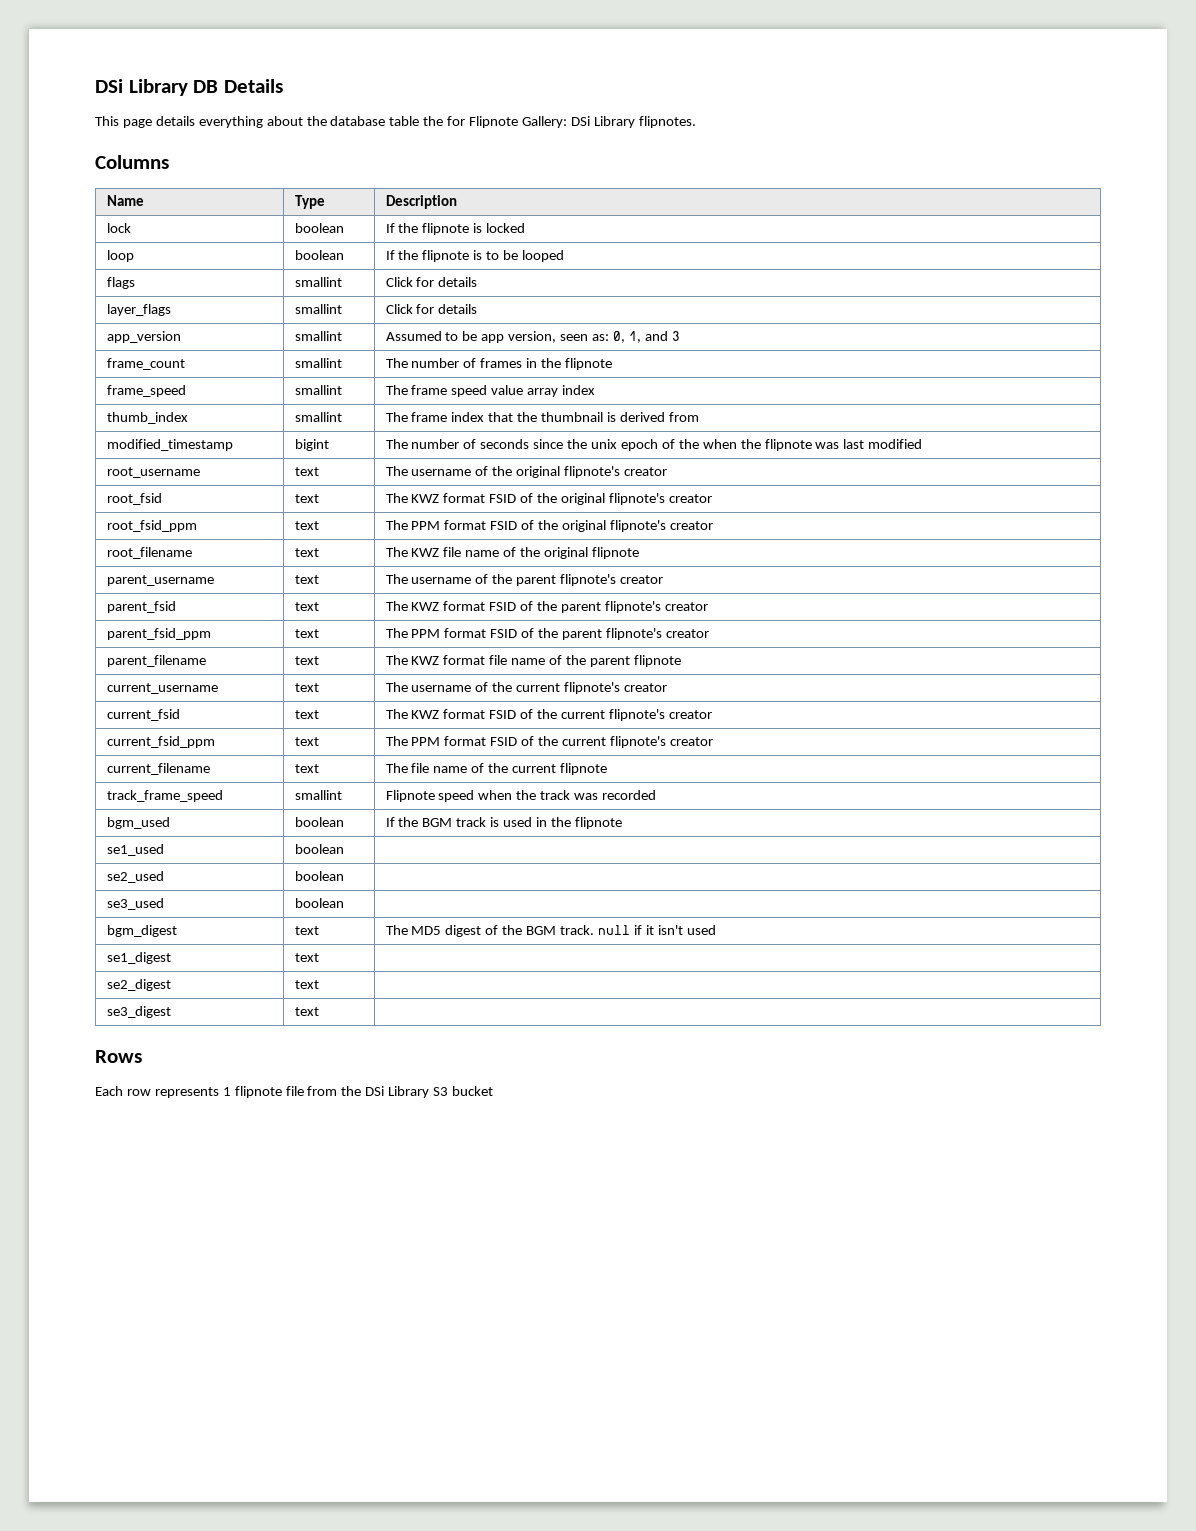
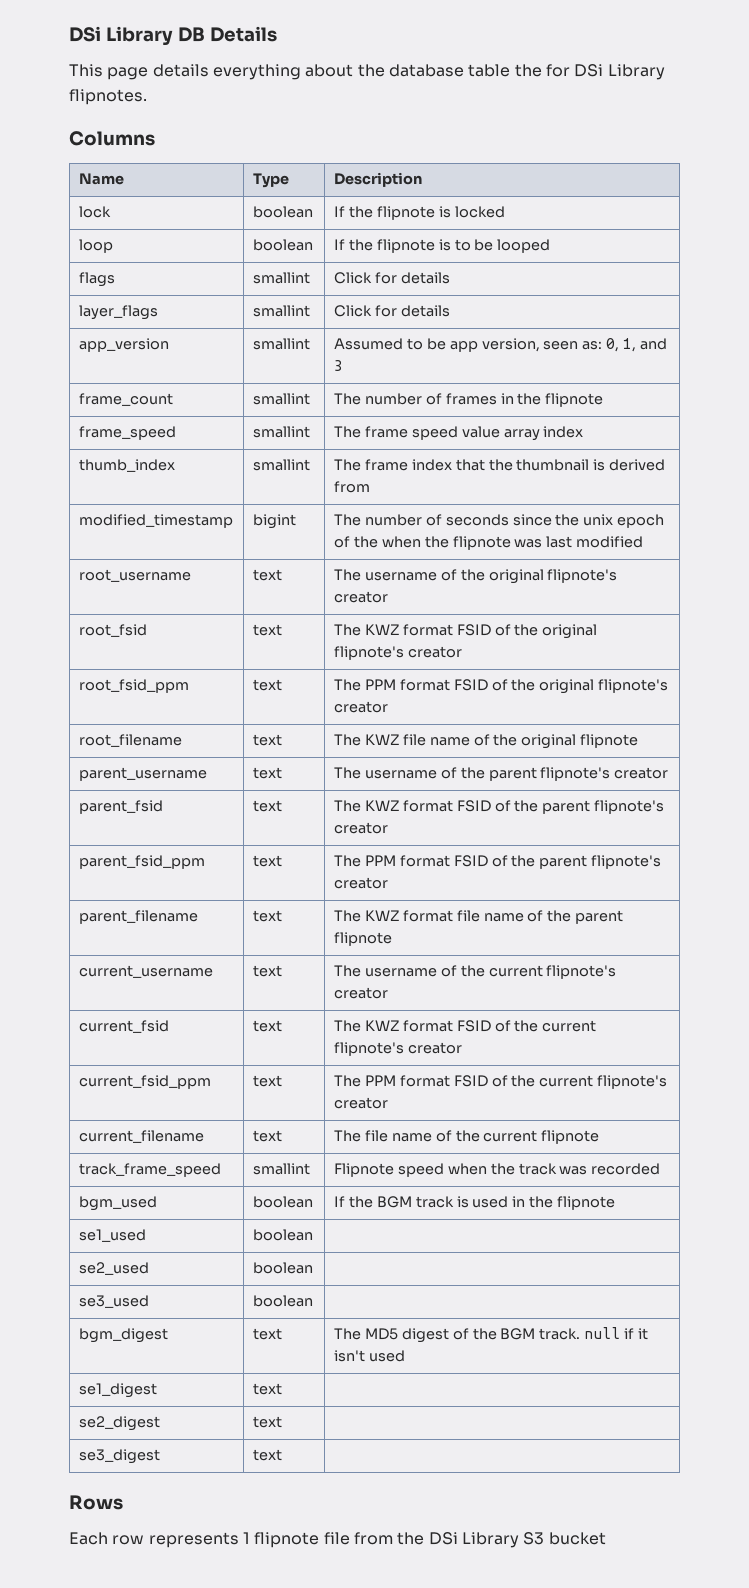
- This page details everything about the database table the for Flipnote Gallery: DSi Library flipnotes.
+ This page details everything about the database table the for DSi Library flipnotes.

